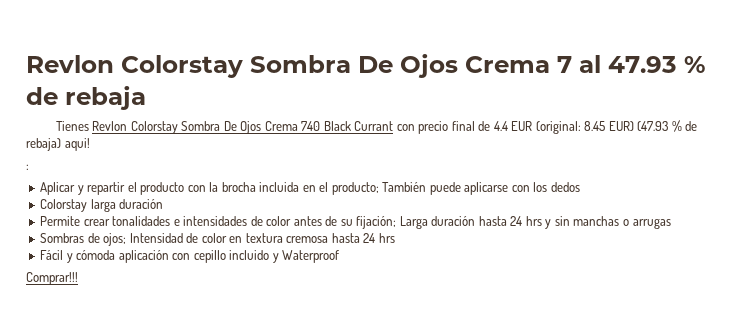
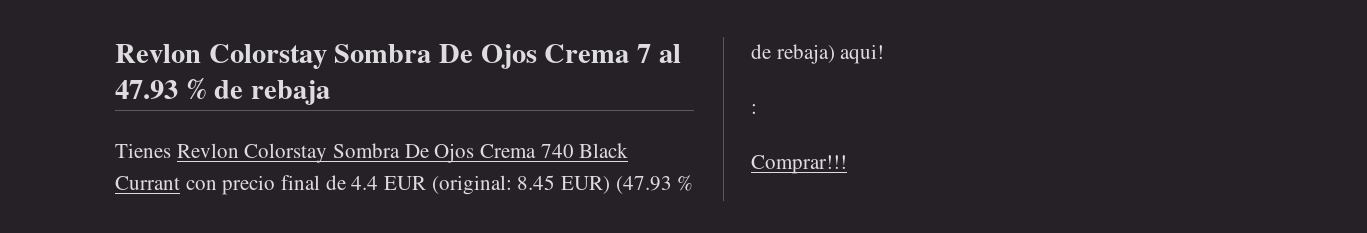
- Aplicar y repartir el producto con la brocha incluida en el producto; También puede aplicarse con los dedos
- Colorstay larga duración
- Permite crear tonalidades e intensidades de color antes de su fijación; Larga duración hasta 24 hrs y sin manchas o arrugas
- Sombras de ojos; Intensidad de color en textura cremosa hasta 24 hrs
- Fácil y cómoda aplicación con cepillo incluido y Waterproof

